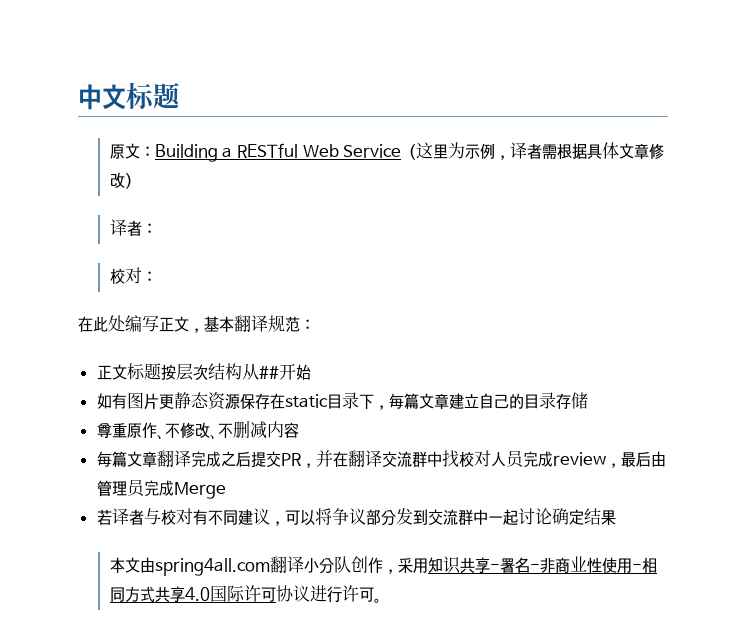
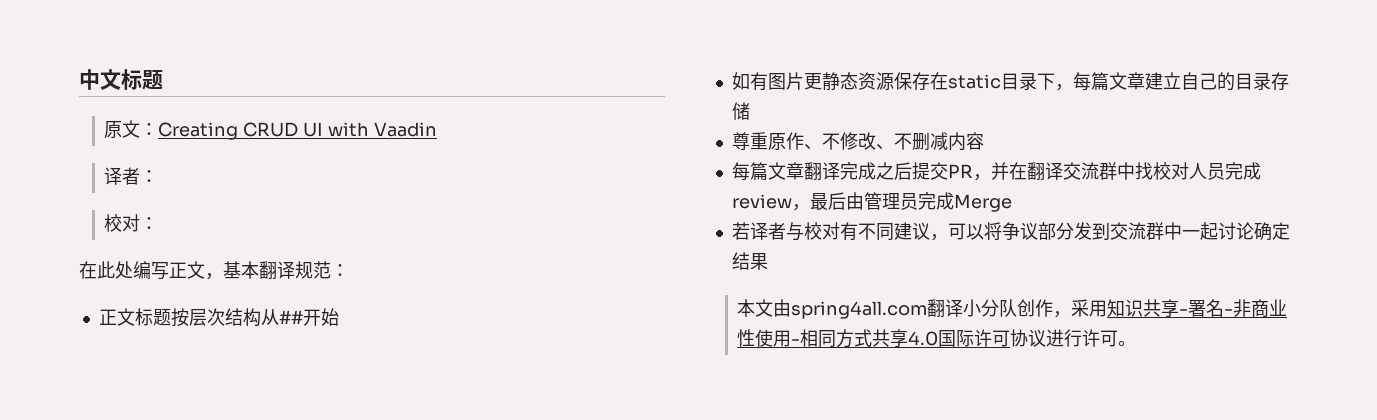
- 原文：Building a RESTful Web Service（这里为示例，译者需根据具体文章修改）
+ 原文：Creating CRUD UI with Vaadin

